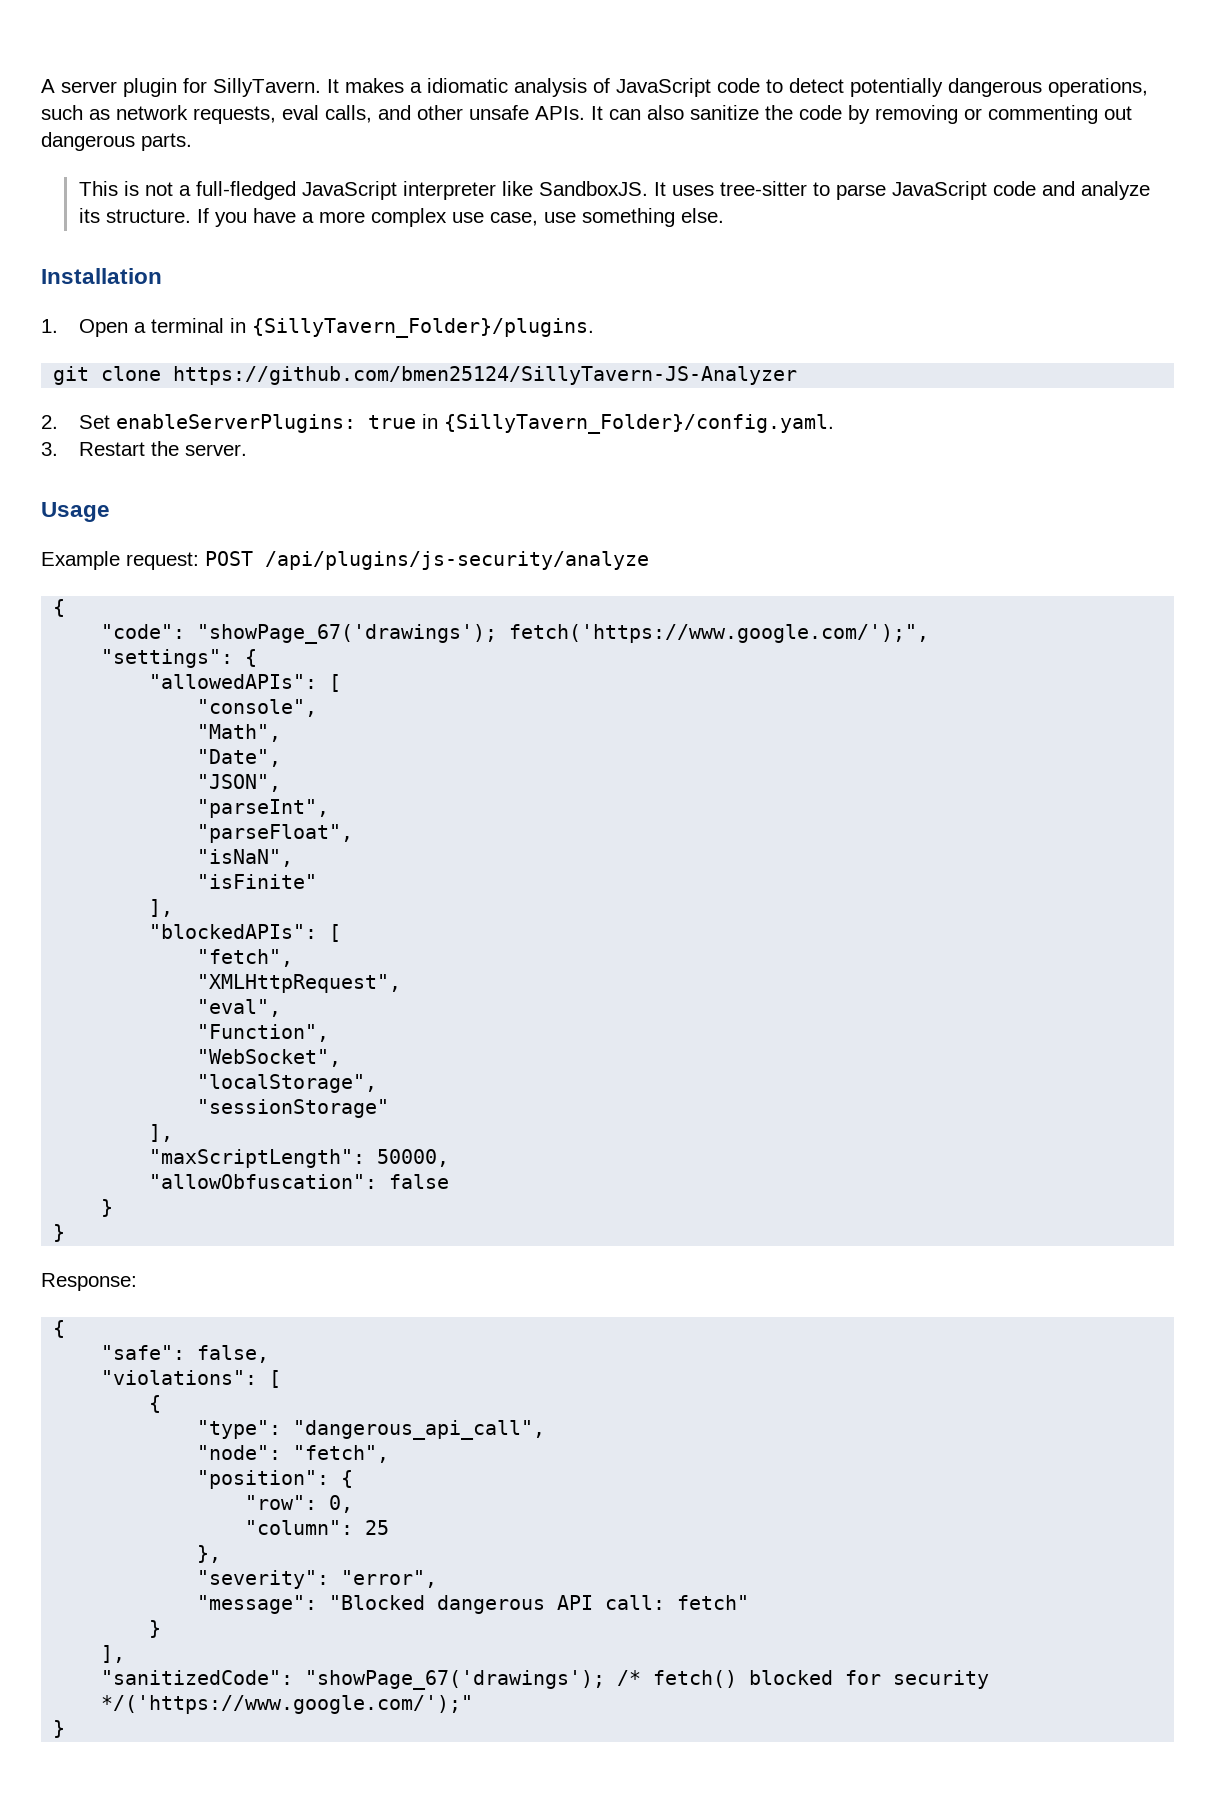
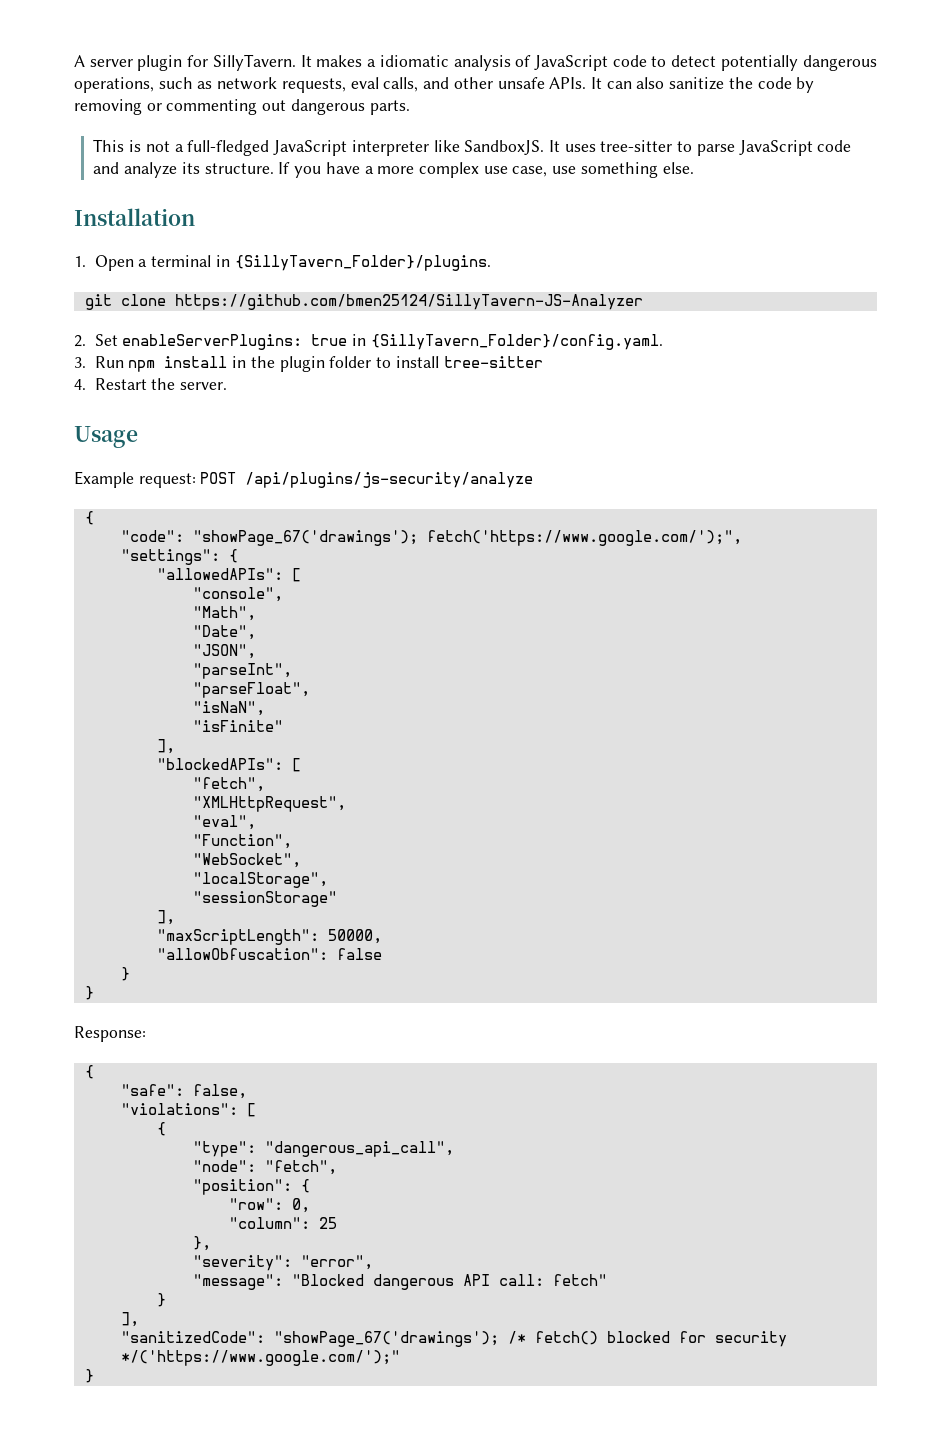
- 3. Restart the server.
+ 3. Run npm install in the plugin folder to install tree-sitter
+ 4. Restart the server.

